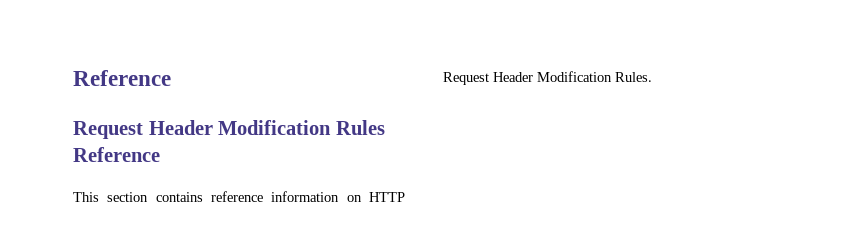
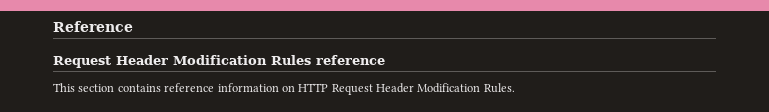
- Request Header Modification Rules Reference
+ Request Header Modification Rules reference

